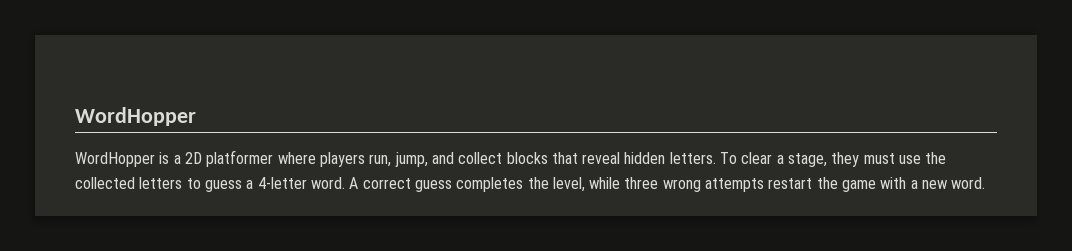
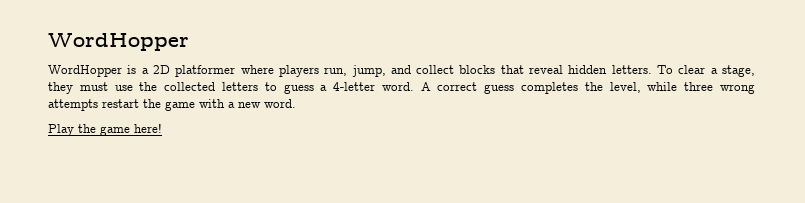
+ Play the game here!

